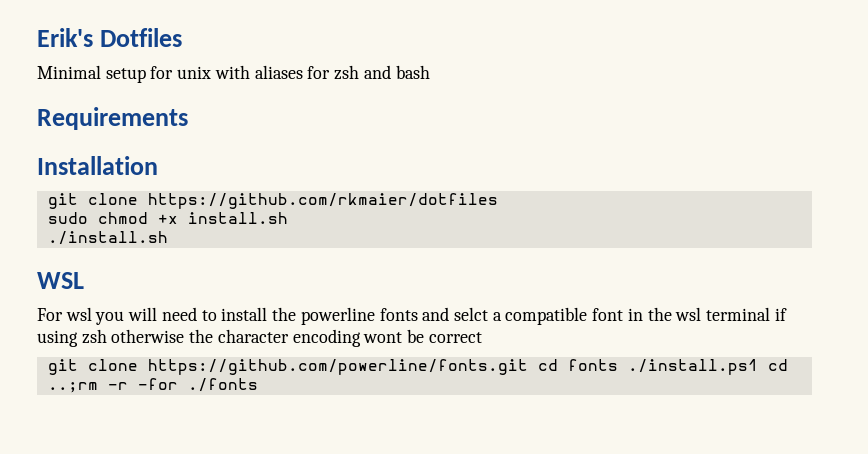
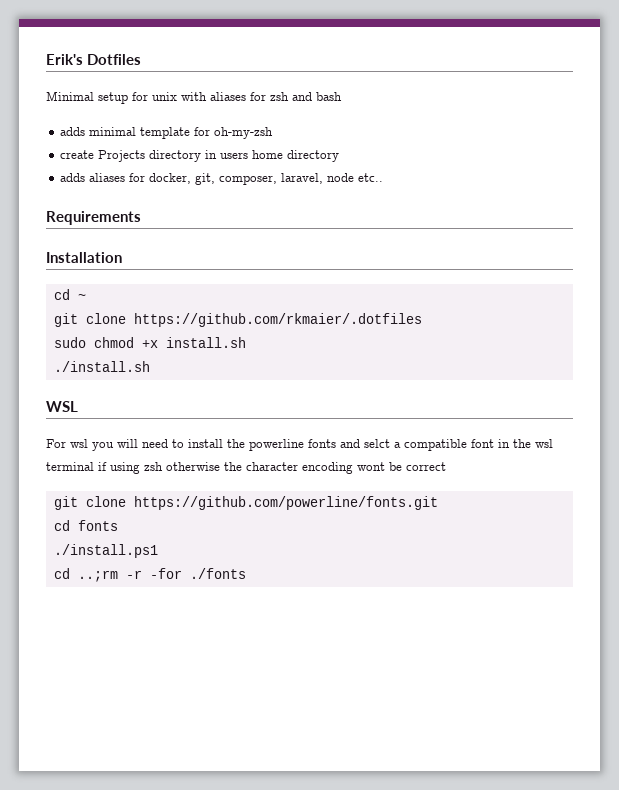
+ adds minimal template for oh-my-zsh
+ create Projects directory in users home directory
+ adds aliases for docker, git, composer, laravel, node etc..
- git clone https://github.com/rkmaier/dotfiles
+ cd ~
+ git clone https://github.com/rkmaier/.dotfiles
- git clone https://github.com/powerline/fonts.git cd fonts ./install.ps1 cd ..;rm -r -for ./fonts
+ git clone https://github.com/powerline/fonts.git
+ cd fonts
+ ./install.ps1
+ cd ..;rm -r -for ./fonts

